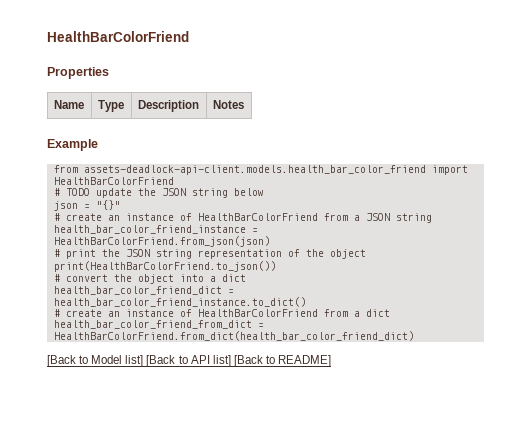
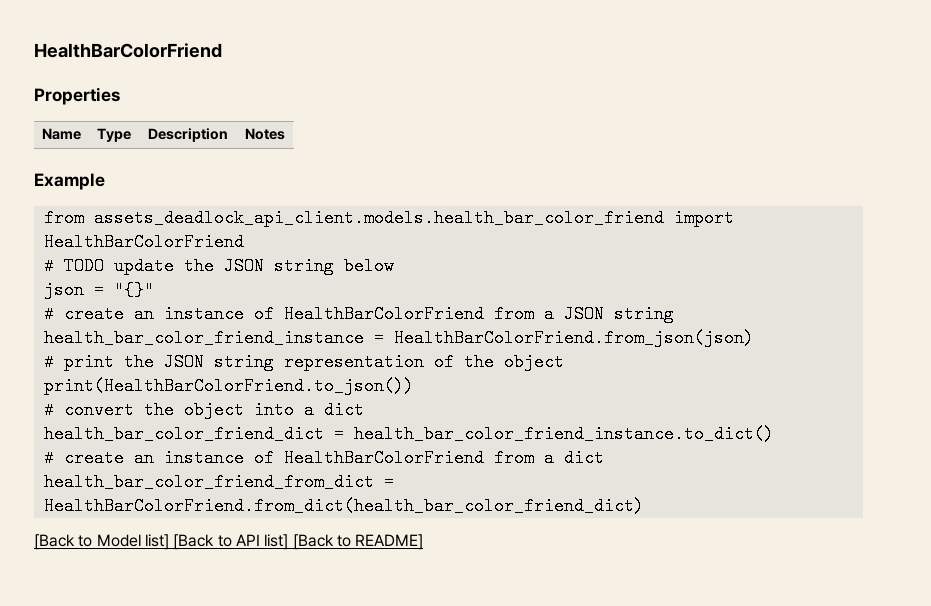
- from assets-deadlock-api-client.models.health_bar_color_friend import HealthBarColorFriend
+ from assets_deadlock_api_client.models.health_bar_color_friend import HealthBarColorFriend

